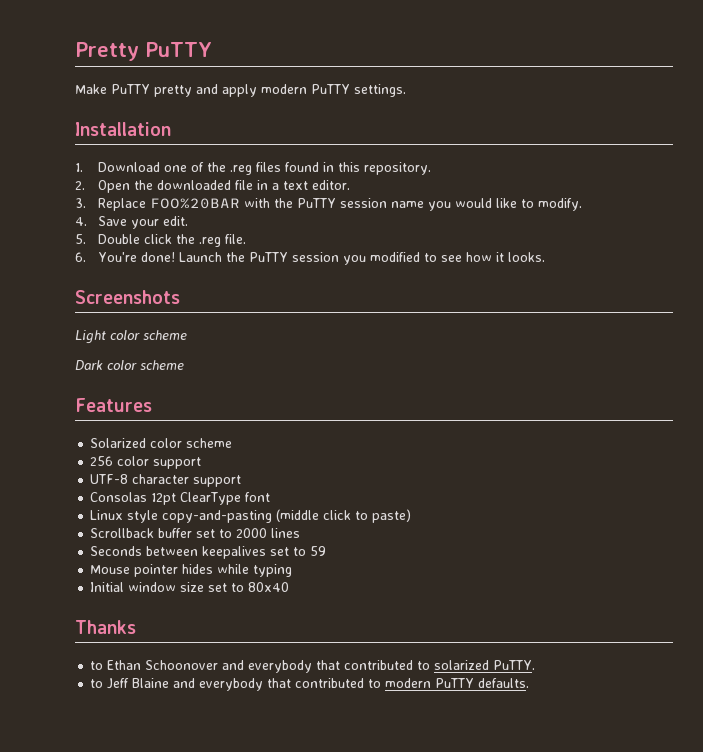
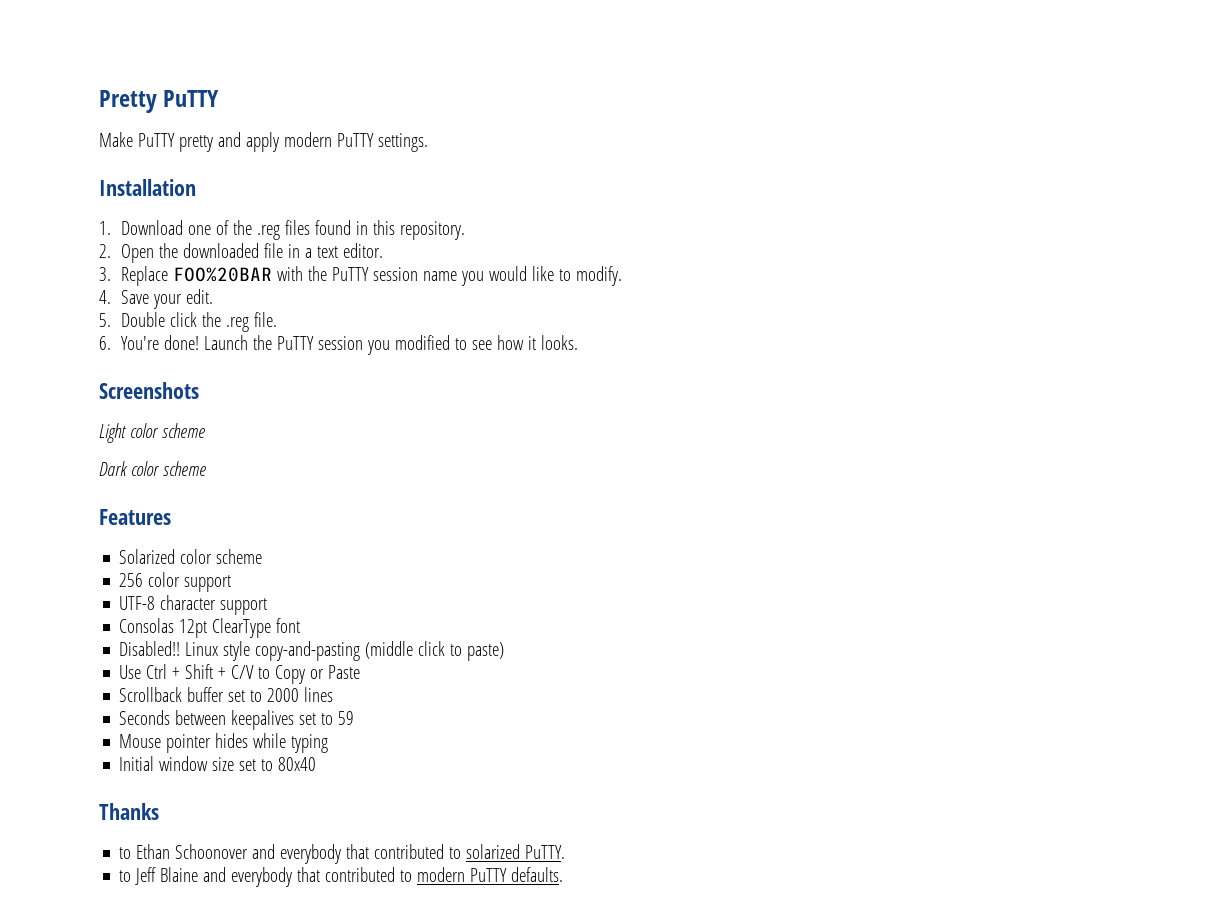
+ Disabled!!
+ Use Ctrl + Shift + C/V to Copy or Paste

